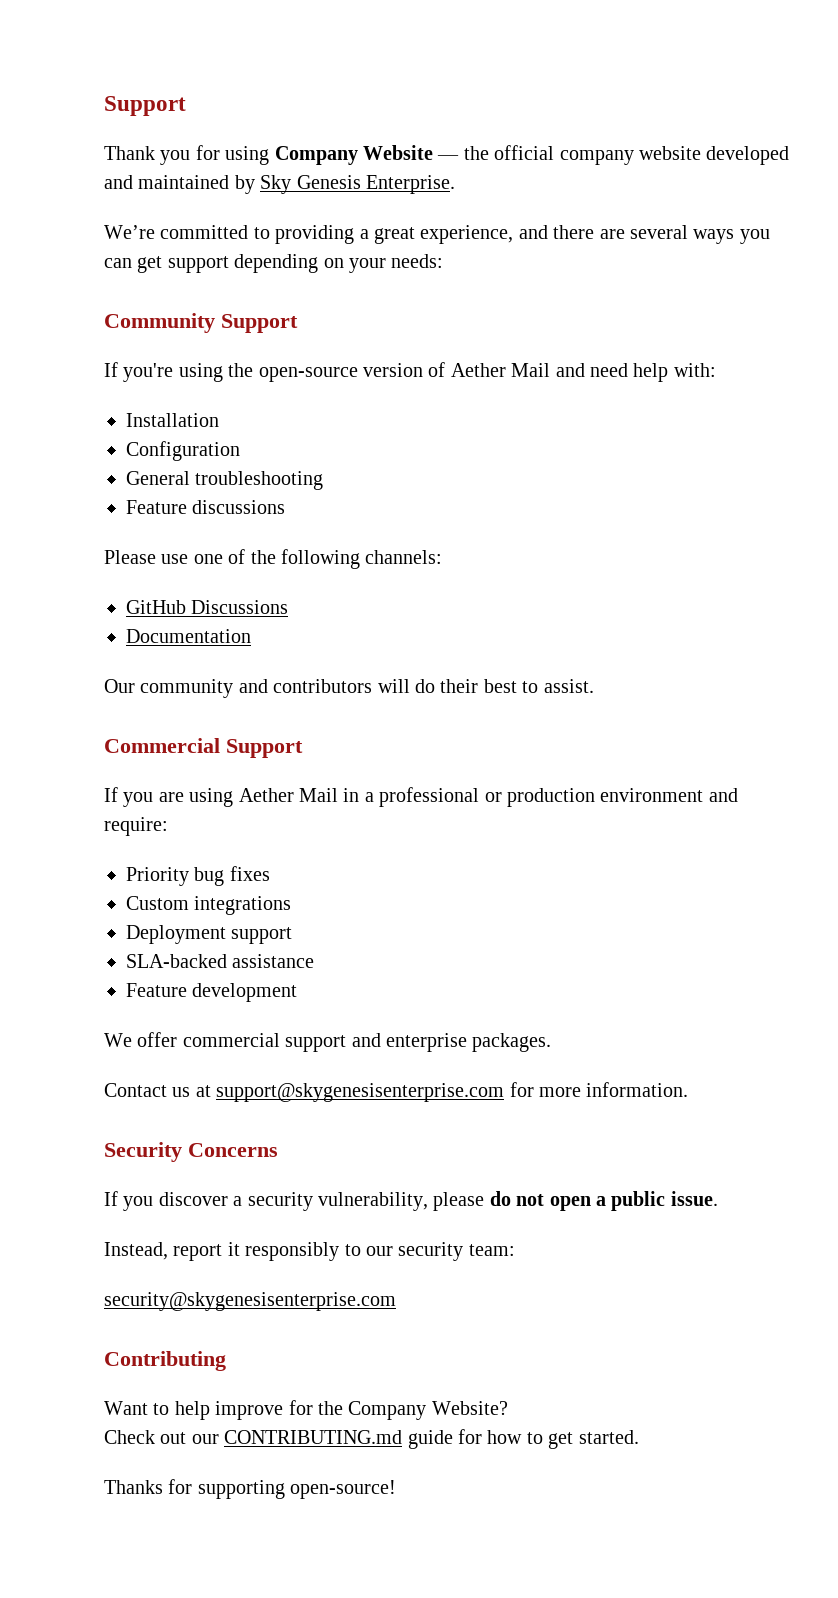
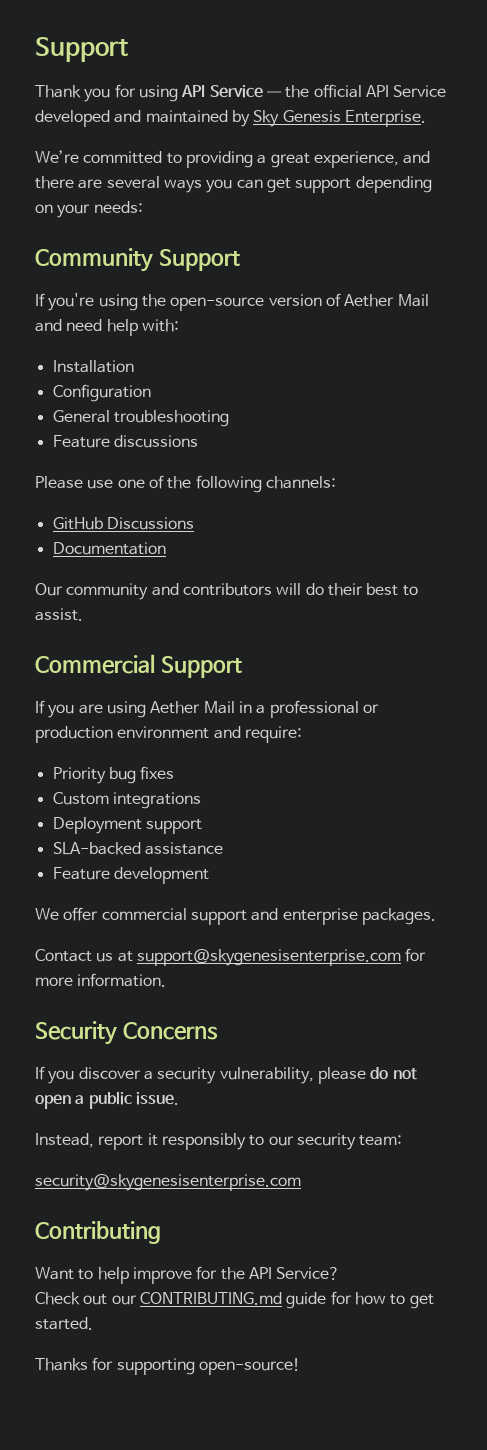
- Thank you for using Company Website — the official company website developed and maintained by Sky Genesis Enterprise.
+ Thank you for using API Service — the official API Service developed and maintained by Sky Genesis Enterprise.
- Want to help improve for the Company Website?
+ Want to help improve for the API Service?

